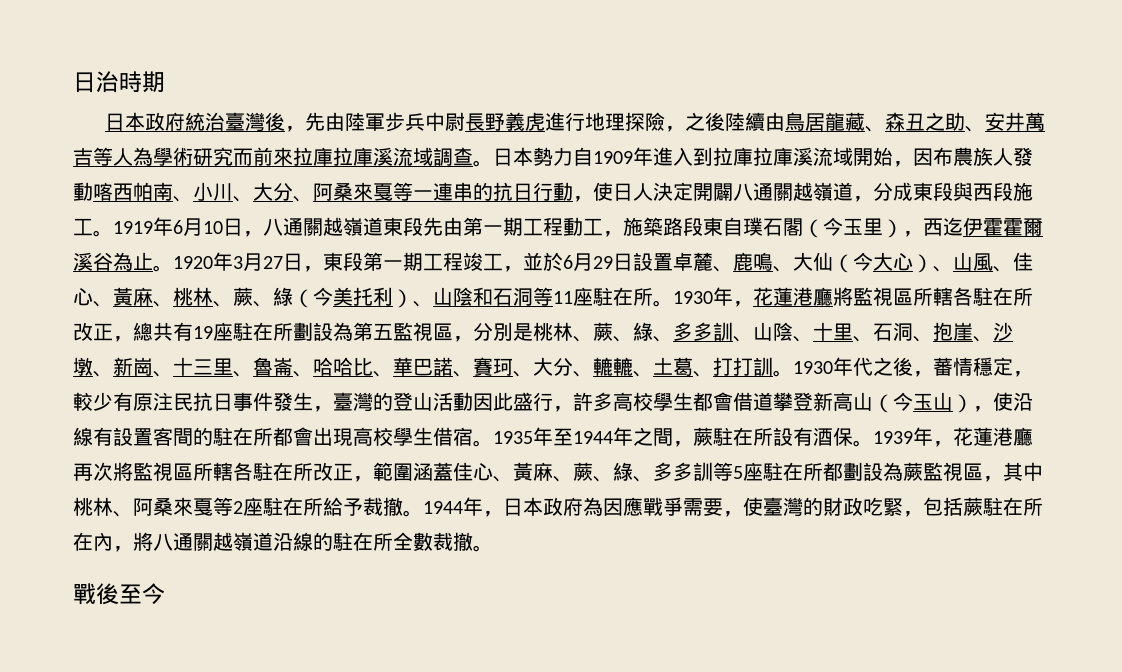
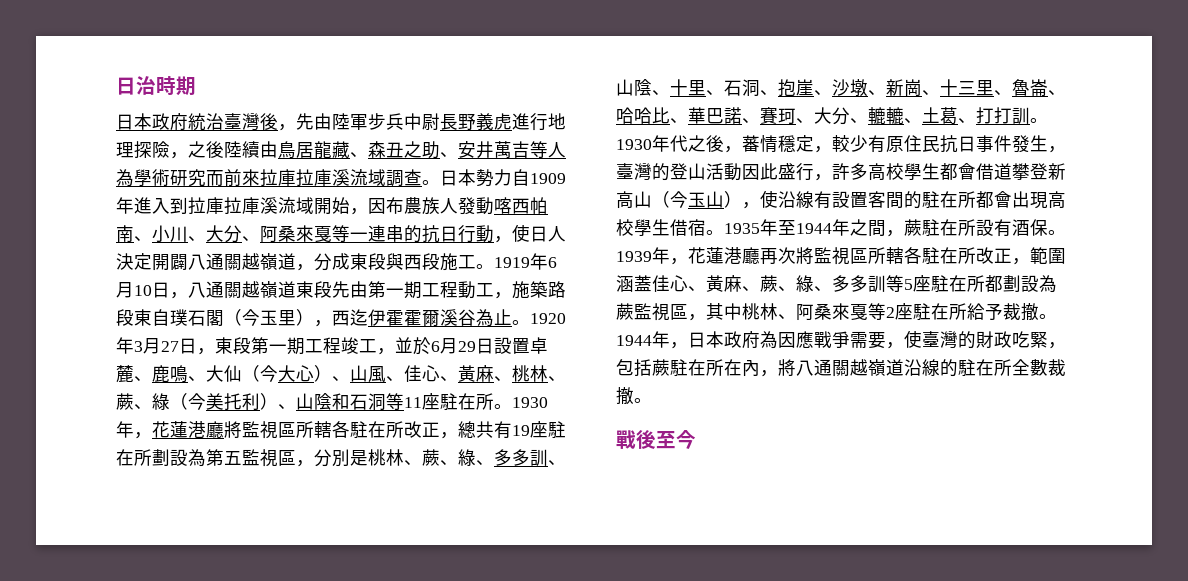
- 1930年代之後，蕃情穩定，較少有原注民抗日事件發生，臺灣的登山活動因此盛行，許多高校學生都會借道攀登新高山（今玉山），使沿線有設置客間的駐在所都會出現高校學生借宿。
+ 1930年代之後，蕃情穩定，較少有原住民抗日事件發生，臺灣的登山活動因此盛行，許多高校學生都會借道攀登新高山（今玉山），使沿線有設置客間的駐在所都會出現高校學生借宿。

